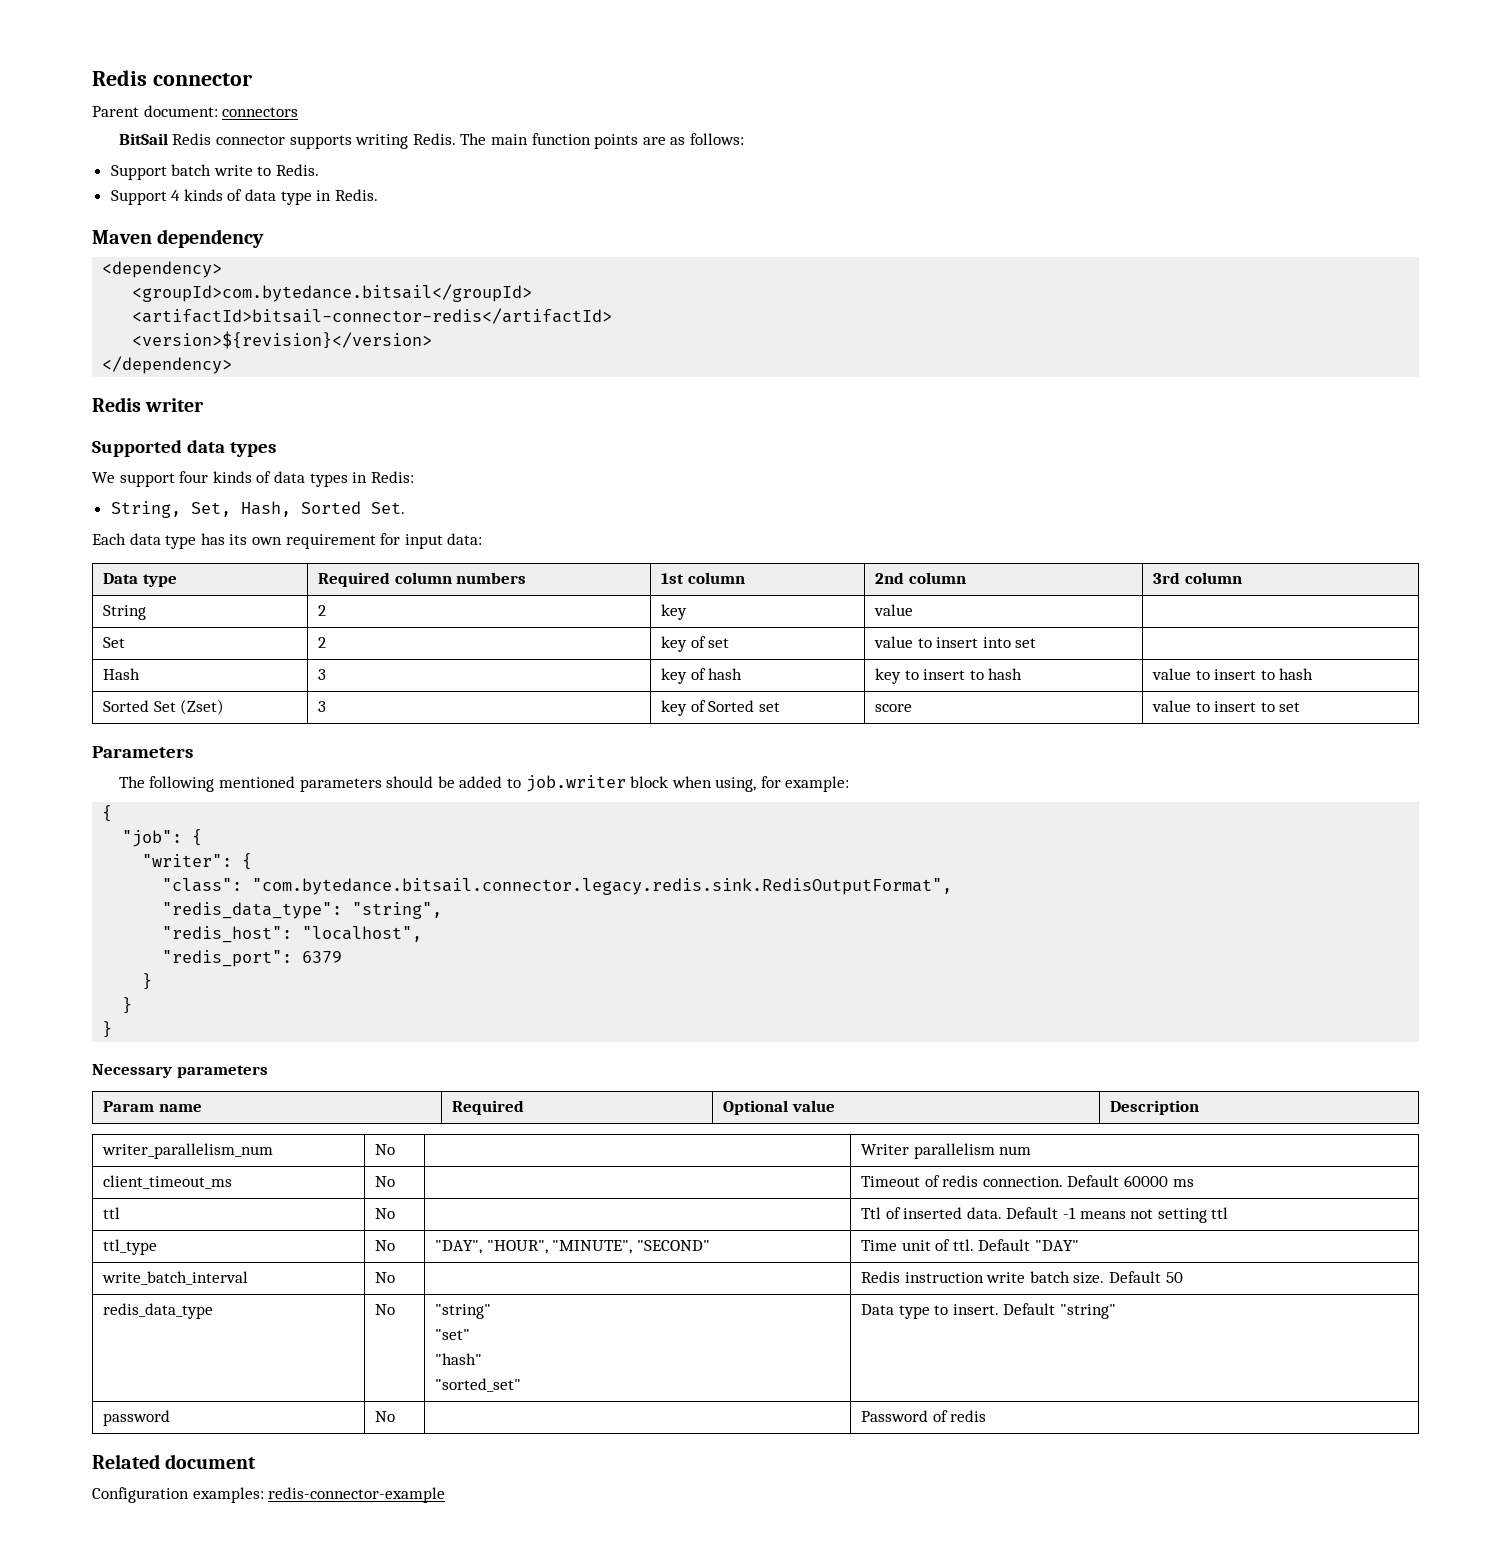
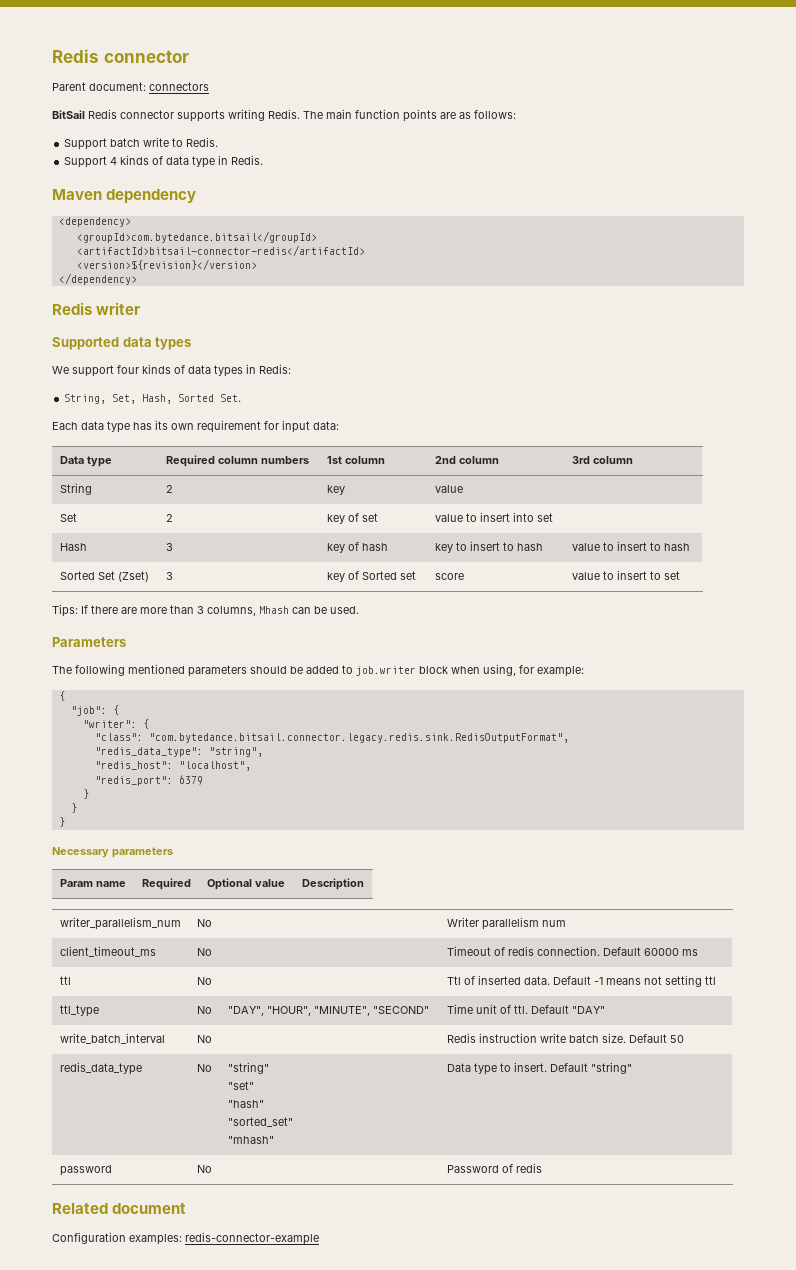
+ Tips: If there are more than 3 columns, Mhash can be used.
  redis_data_type | No | "string"
  "set"
  "hash"
- "sorted_set" | Data type to insert. Default "string"
+ "sorted_set"
+ "mhash" | Data type to insert. Default "string"

